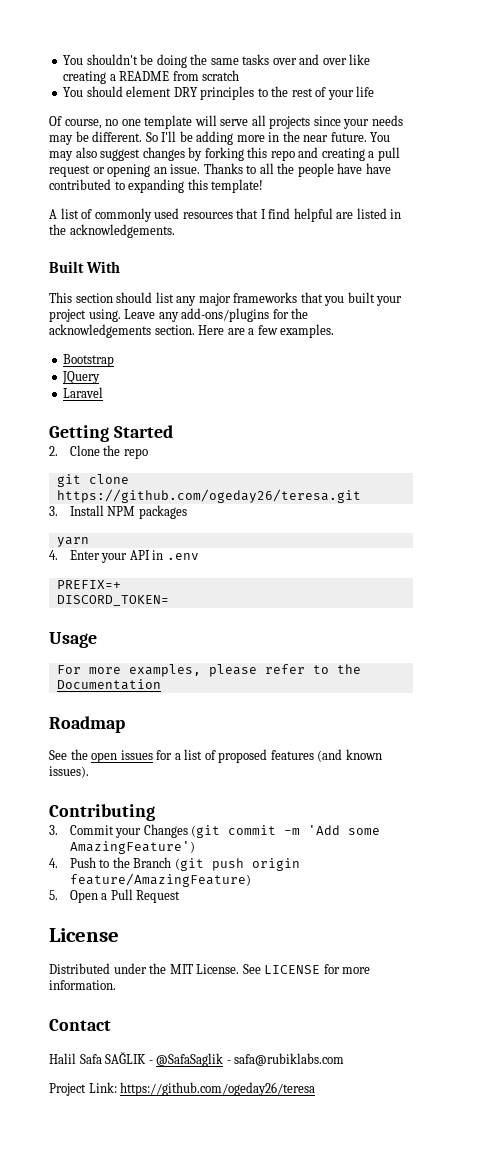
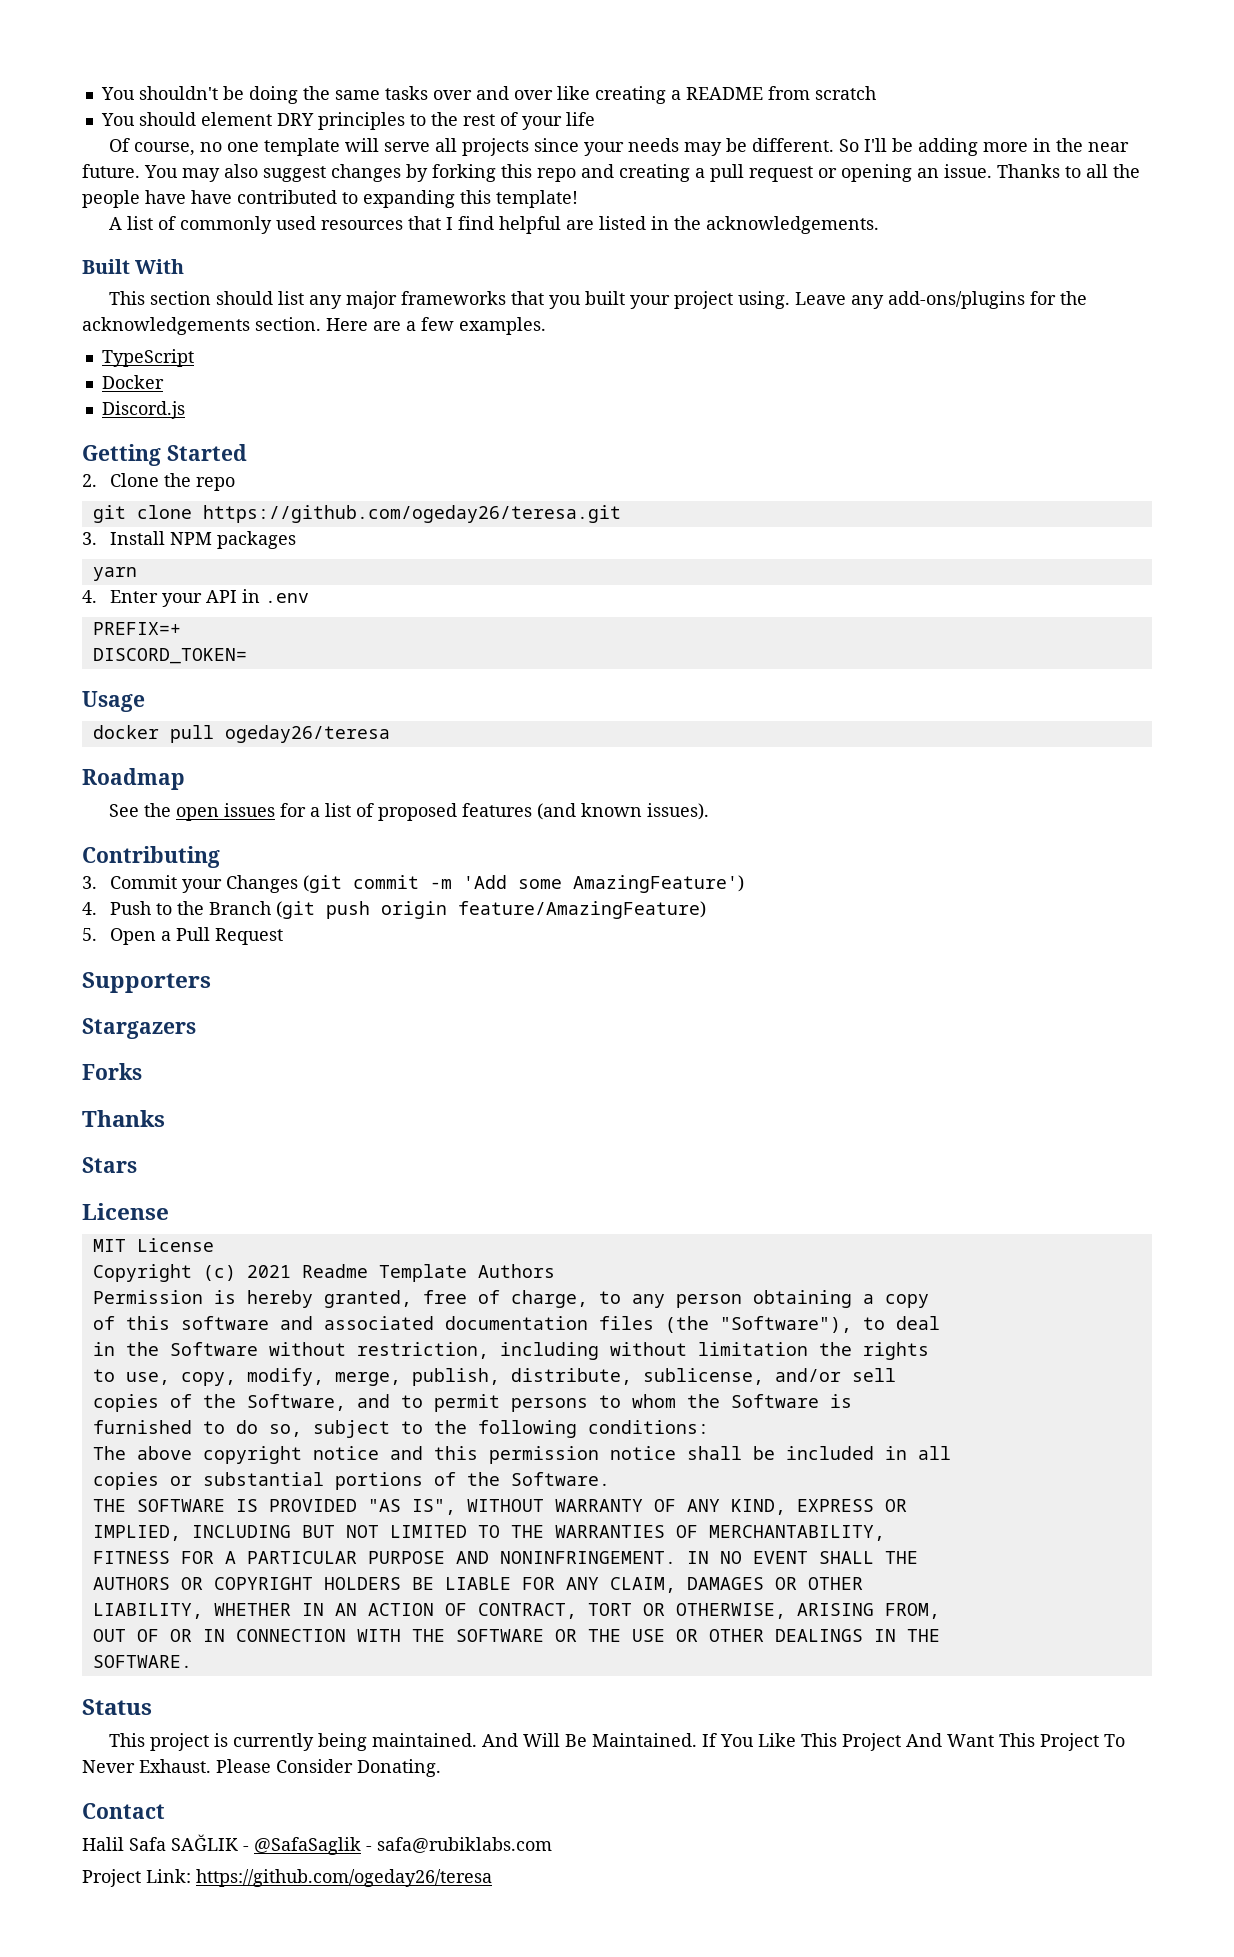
- Bootstrap
- JQuery
- Laravel
+ TypeScript
+ Docker
+ Discord.js
- For more examples, please refer to the Documentation
+ docker pull ogeday26/teresa
+ Supporters
+ Stargazers
+ Forks
+ Thanks
+ Stars
  License
- Distributed under the MIT License. See LICENSE for more information.
+ MIT License
+ Copyright (c) 2021 Readme Template Authors
+ Permission is hereby granted, free of charge, to any person obtaining a copy
+ of this software and associated documentation files (the "Software"), to deal
+ in the Software without restriction, including without limitation the rights
+ to use, copy, modify, merge, publish, distribute, sublicense, and/or sell
+ copies of the Software, and to permit persons to whom the Software is
+ furnished to do so, subject to the following conditions:
+ The above copyright notice and this permission notice shall be included in all
+ copies or substantial portions of the Software.
+ THE SOFTWARE IS PROVIDED "AS IS", WITHOUT WARRANTY OF ANY KIND, EXPRESS OR
+ IMPLIED, INCLUDING BUT NOT LIMITED TO THE WARRANTIES OF MERCHANTABILITY,
+ FITNESS FOR A PARTICULAR PURPOSE AND NONINFRINGEMENT. IN NO EVENT SHALL THE
+ AUTHORS OR COPYRIGHT HOLDERS BE LIABLE FOR ANY CLAIM, DAMAGES OR OTHER
+ LIABILITY, WHETHER IN AN ACTION OF CONTRACT, TORT OR OTHERWISE, ARISING FROM,
+ OUT OF OR IN CONNECTION WITH THE SOFTWARE OR THE USE OR OTHER DEALINGS IN THE
+ SOFTWARE.
+ Status
+ This project is currently being maintained. And Will Be Maintained. If You Like This Project And Want This Project To Never Exhaust. Please Consider Donating.

